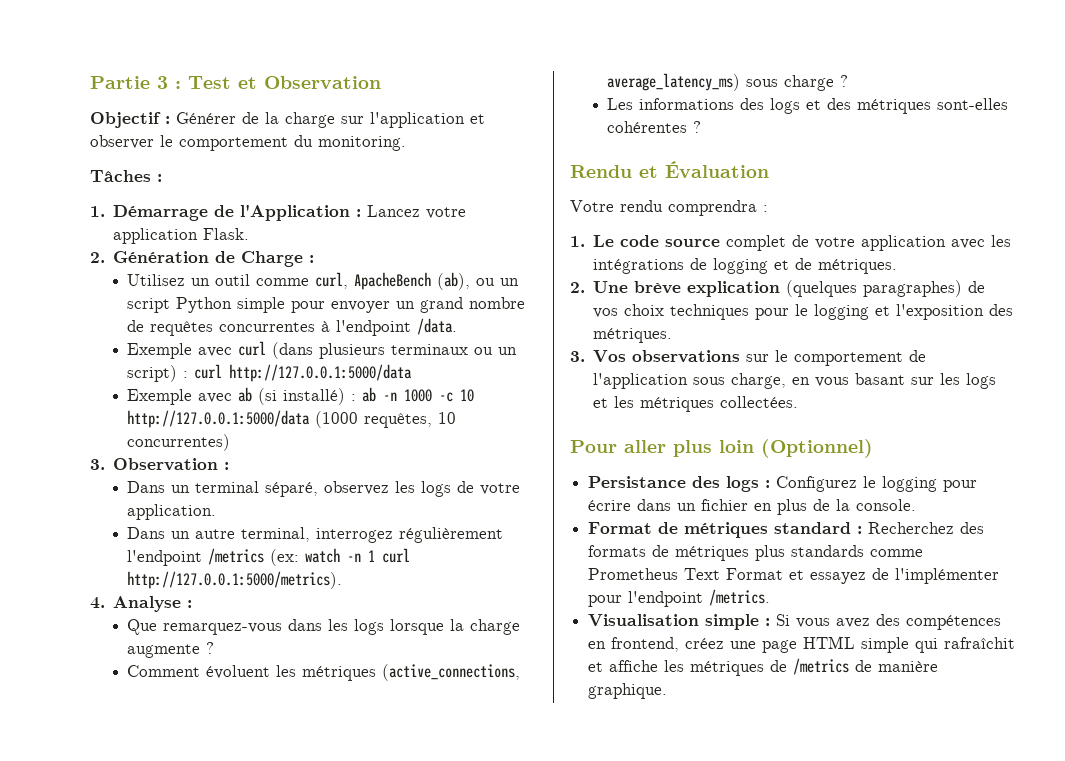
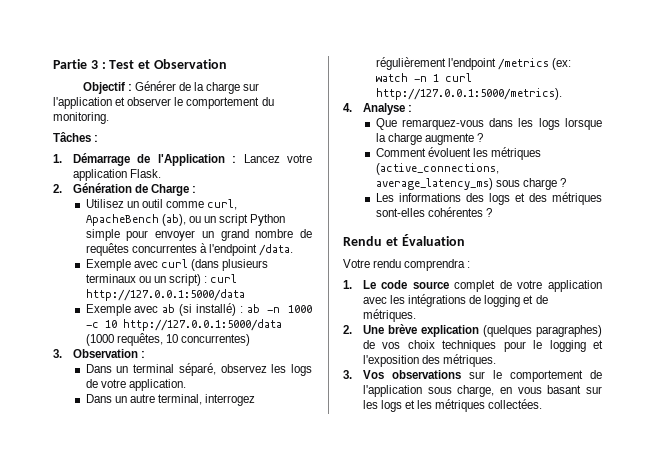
- Pour aller plus loin (Optionnel)
- Persistance des logs : Configurez le logging pour écrire dans un fichier en plus de la console.
- Format de métriques standard : Recherchez des formats de métriques plus standards comme Prometheus Text Format et essayez de l'implémenter pour l'endpoint /metrics.
- Visualisation simple : Si vous avez des compétences en frontend, créez une page HTML simple qui rafraîchit et affiche les métriques de /metrics de manière graphique.

